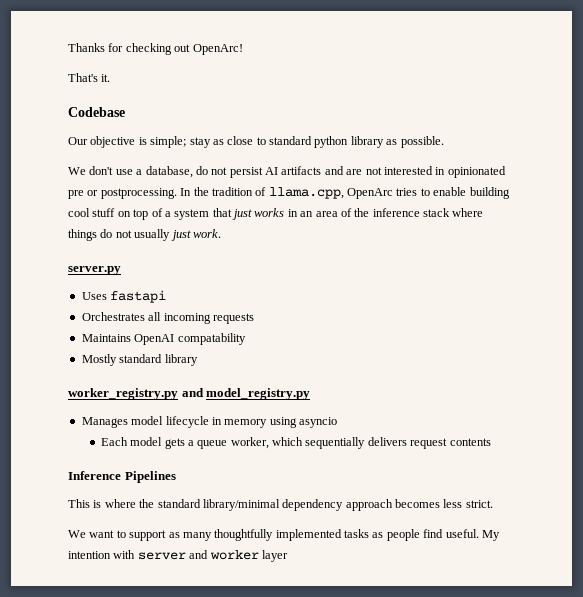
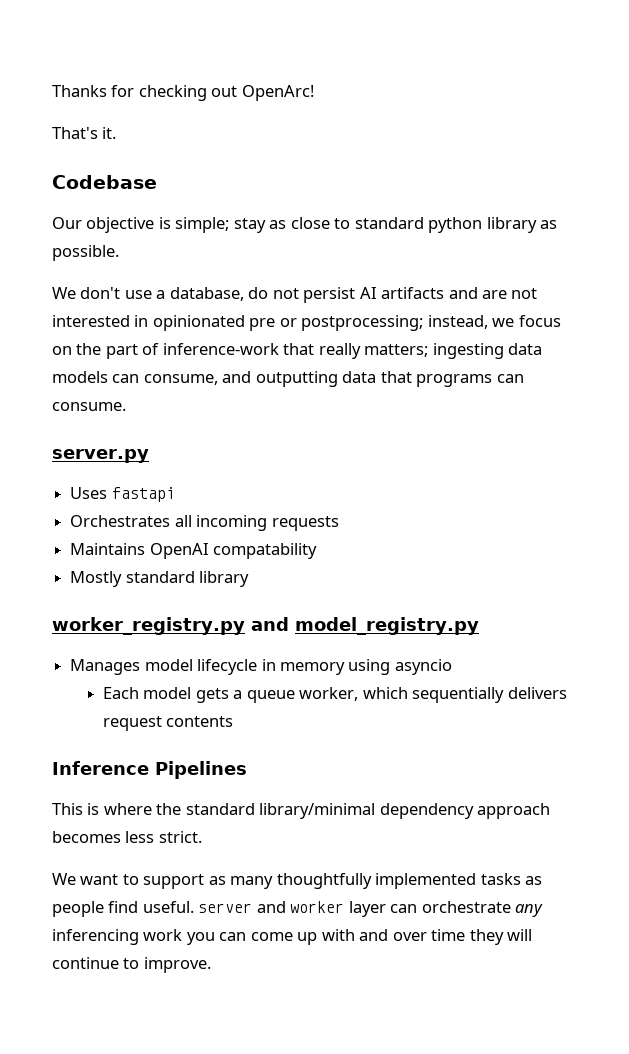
- We don't use a database, do not persist AI artifacts and are not interested in opinionated pre or postprocessing. In the tradition of llama.cpp, OpenArc tries to enable building cool stuff on top of a system that just works in an area of the inference stack where things do not usually just work.
+ We don't use a database, do not persist AI artifacts and are not interested in opinionated pre or postprocessing; instead, we focus on the part of inference-work that really matters; ingesting data models can consume, and outputting data that programs can consume.
- We want to support as many thoughtfully implemented tasks as people find useful. My intention with server and worker layer
+ We want to support as many thoughtfully implemented tasks as people find useful. server and worker layer can orchestrate any inferencing work you can come up with and over time they will continue to improve.

